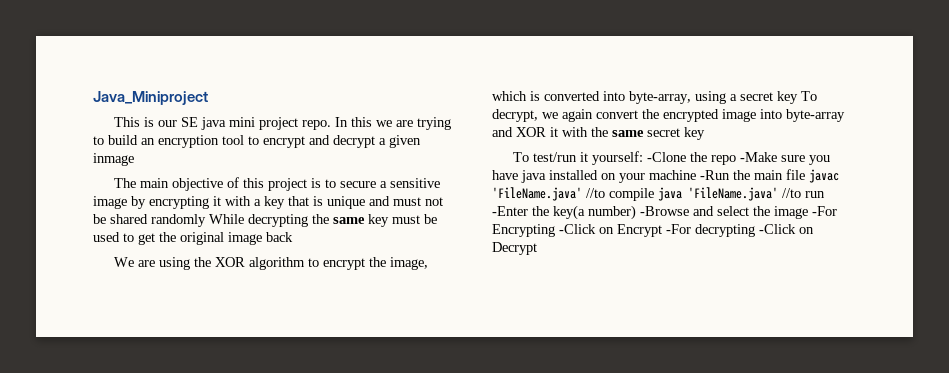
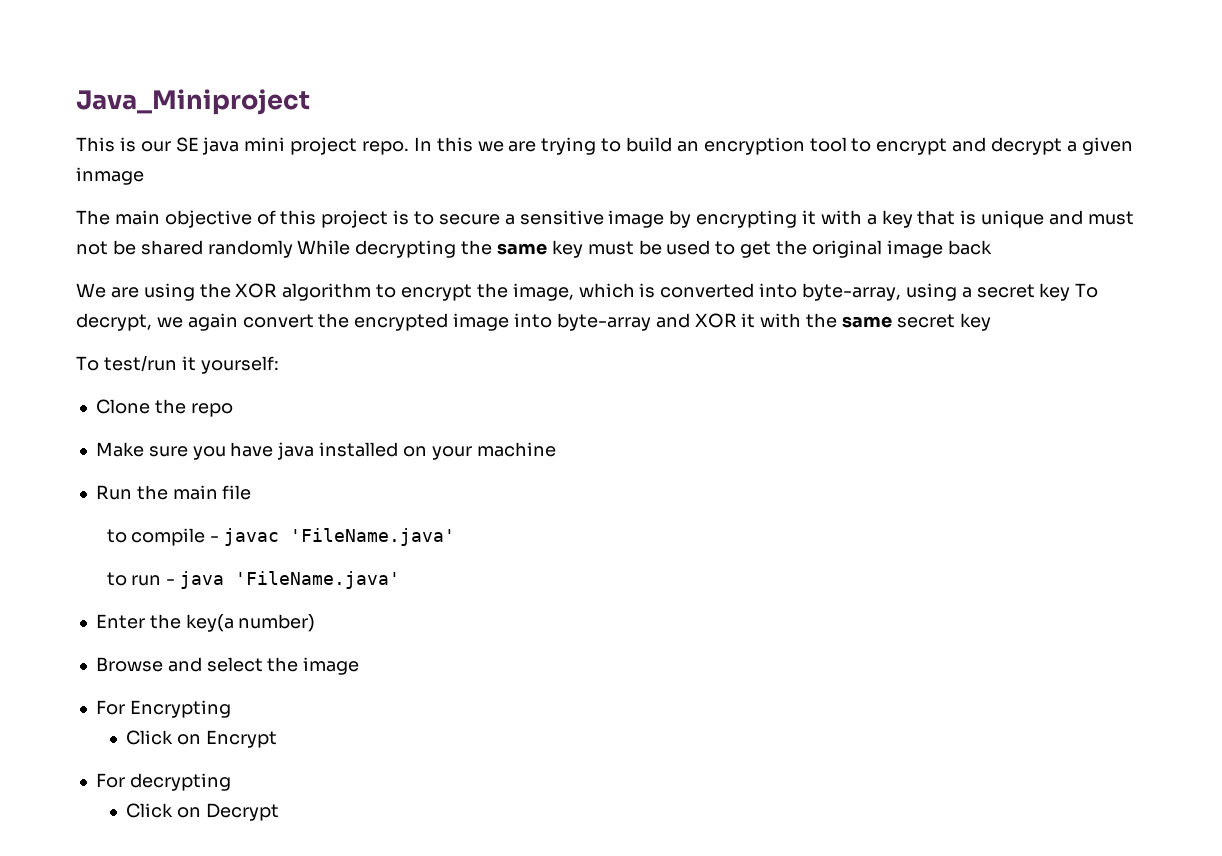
- To test/run it yourself: -Clone the repo -Make sure you have java installed on your machine -Run the main file javac 'FileName.java' //to compile java 'FileName.java' //to run -Enter the key(a number) -Browse and select the image -For Encrypting -Click on Encrypt -For decrypting -Click on Decrypt
+ To test/run it yourself:
+ Clone the repo
+ Make sure you have java installed on your machine
+ Run the main file
+ to compile - javac 'FileName.java'
+ to run - java 'FileName.java'
+ Enter the key(a number)
+ Browse and select the image
+ For Encrypting
+ Click on Encrypt
+ For decrypting
+ Click on Decrypt

